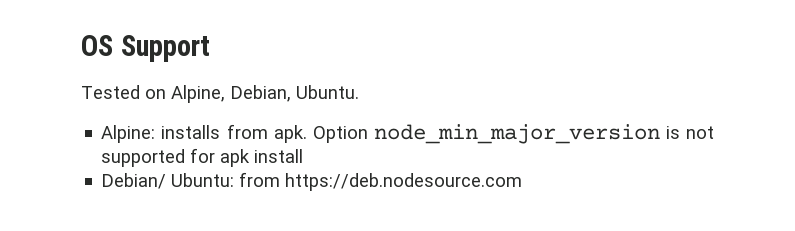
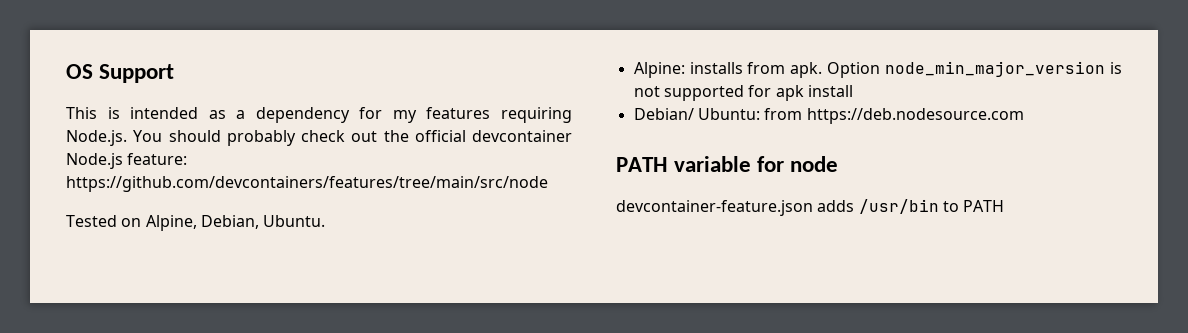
+ This is intended as a dependency for my features requiring Node.js. You should probably check out the official devcontainer Node.js feature: https://github.com/devcontainers/features/tree/main/src/node
+ PATH variable for node
+ devcontainer-feature.json adds /usr/bin to PATH

